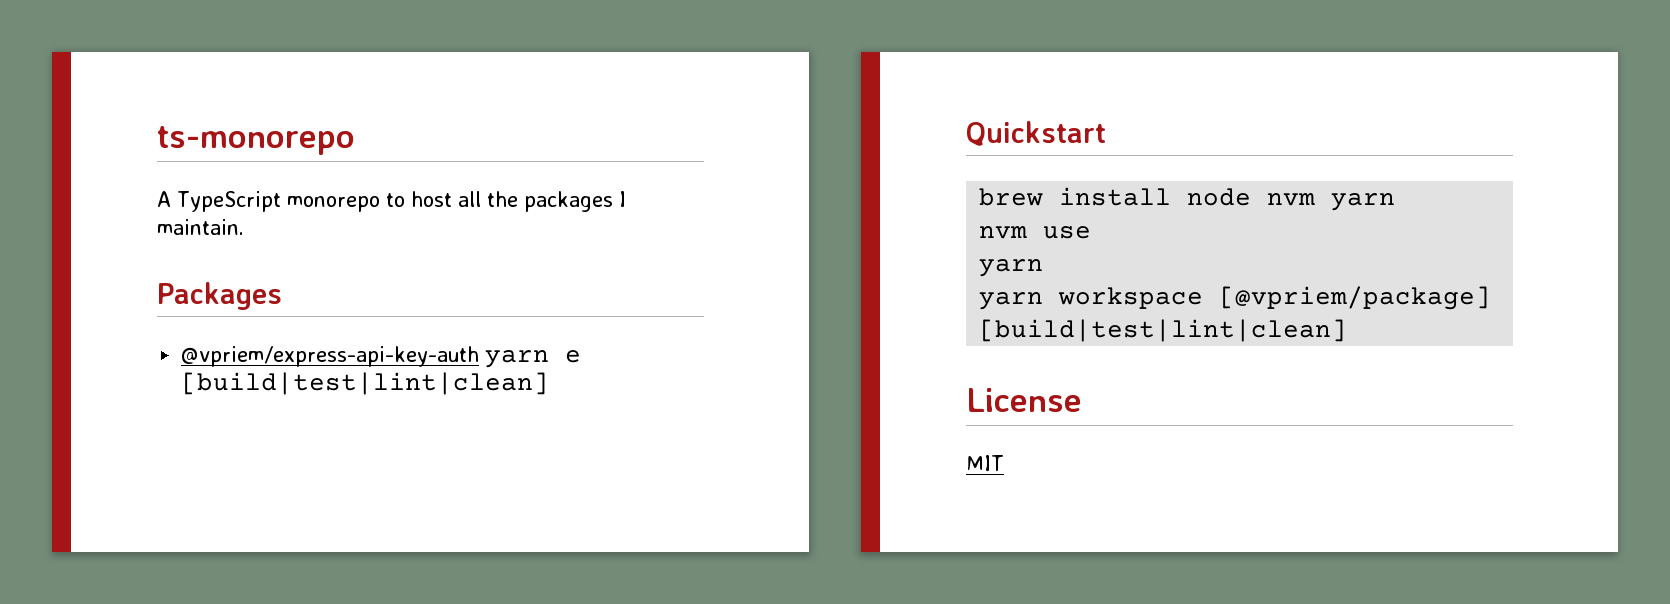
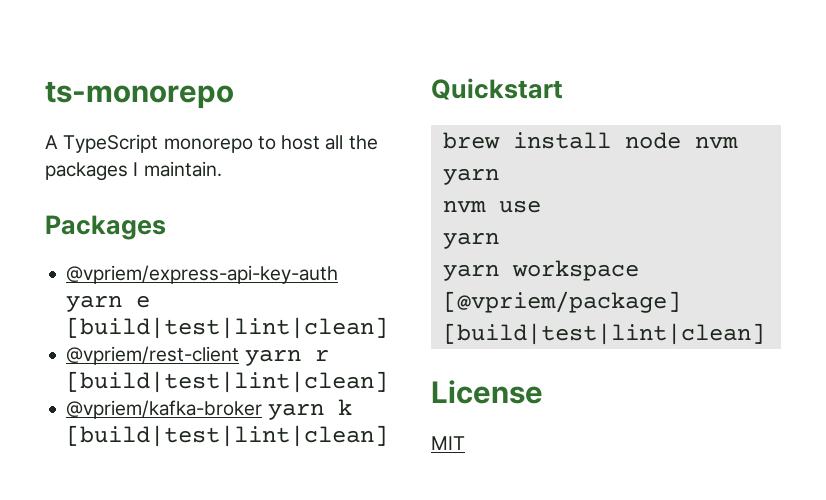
+ @vpriem/rest-client yarn r [build|test|lint|clean]
+ @vpriem/kafka-broker yarn k [build|test|lint|clean]

